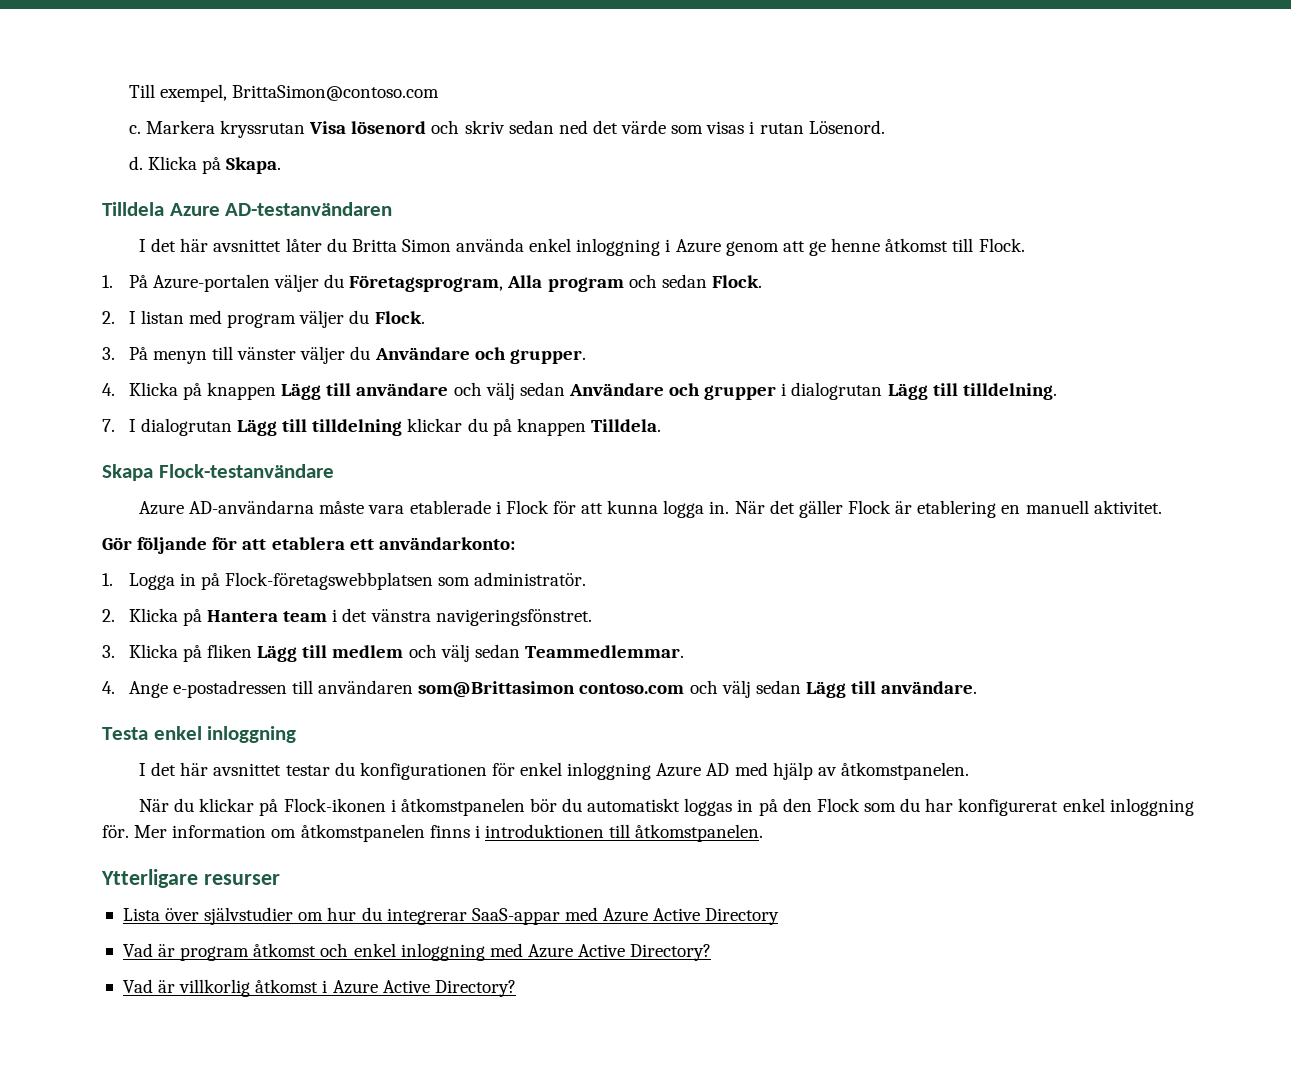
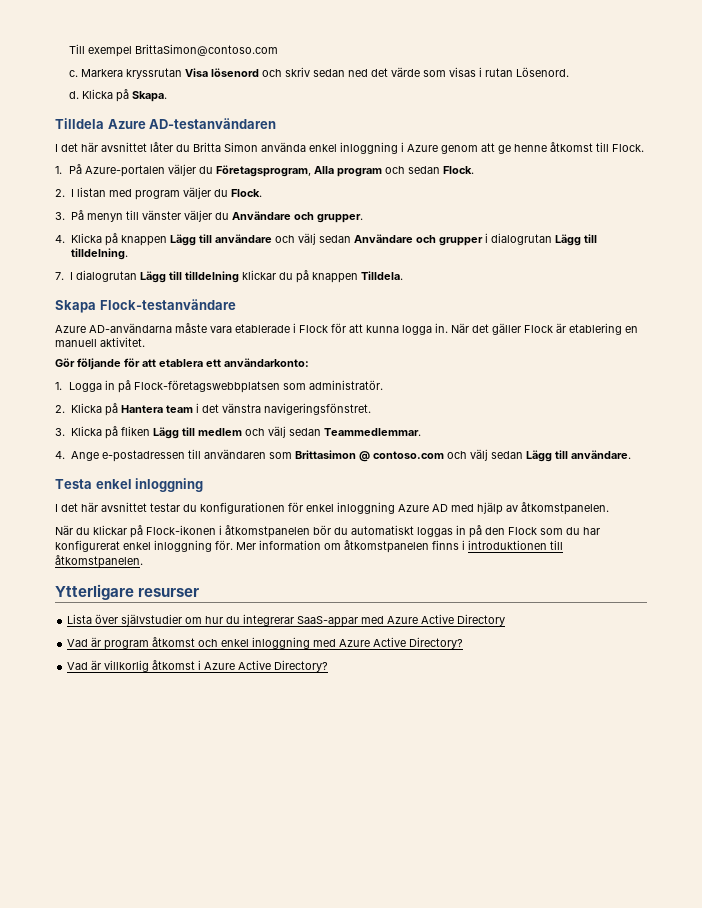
- Till exempel, BrittaSimon@contoso.com
+ Till exempel BrittaSimon@contoso.com
- 4. Ange e-postadressen till användaren som@Brittasimon contoso.com och välj sedan Lägg till användare.
+ 4. Ange e-postadressen till användaren som Brittasimon @ contoso.com och välj sedan Lägg till användare.

